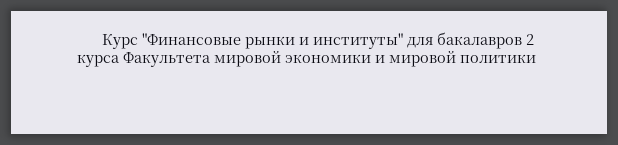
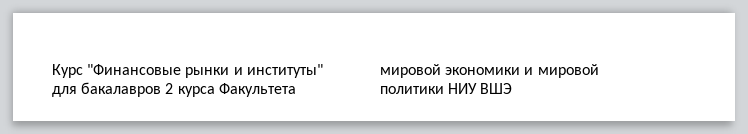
- Курс "Финансовые рынки и институты" для бакалавров 2 курса Факультета мировой экономики и мировой политики
+ Курс "Финансовые рынки и институты" для бакалавров 2 курса Факультета мировой экономики и мировой политики НИУ ВШЭ

